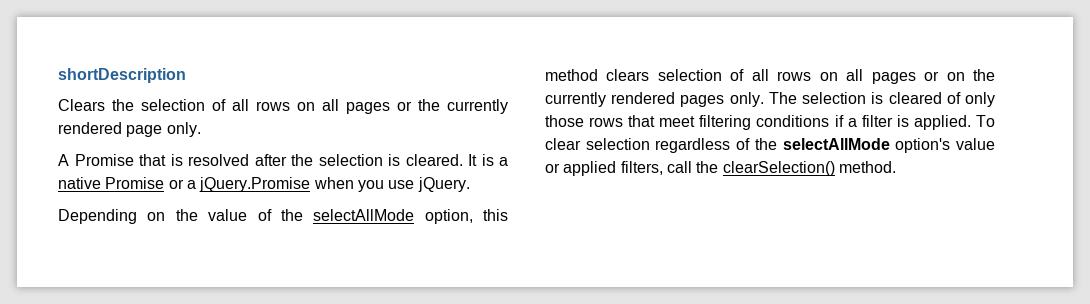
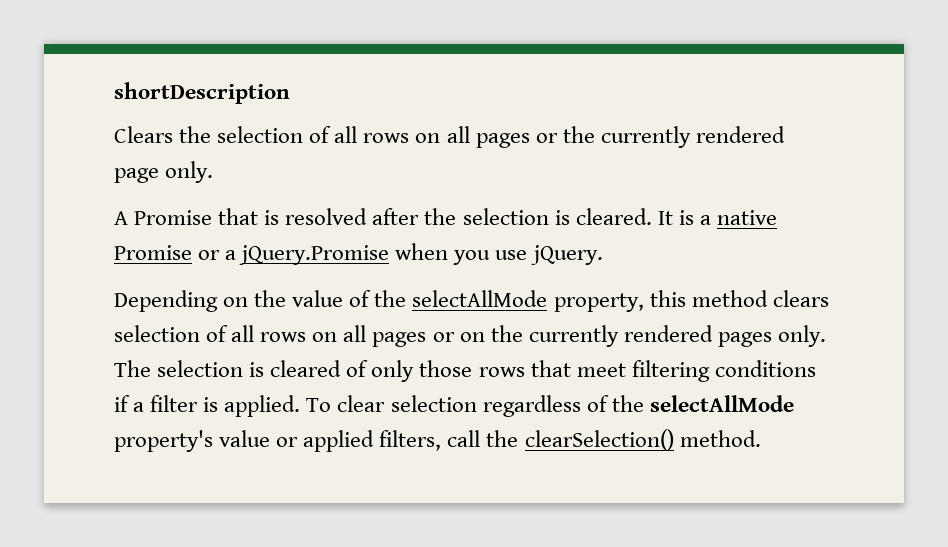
- Depending on the value of the selectAllMode option, this method clears selection of all rows on all pages or on the currently rendered pages only.
+ Depending on the value of the selectAllMode property, this method clears selection of all rows on all pages or on the currently rendered pages only.
- To clear selection regardless of the selectAllMode option's value or applied filters, call the clearSelection() method.
+ To clear selection regardless of the selectAllMode property's value or applied filters, call the clearSelection() method.

